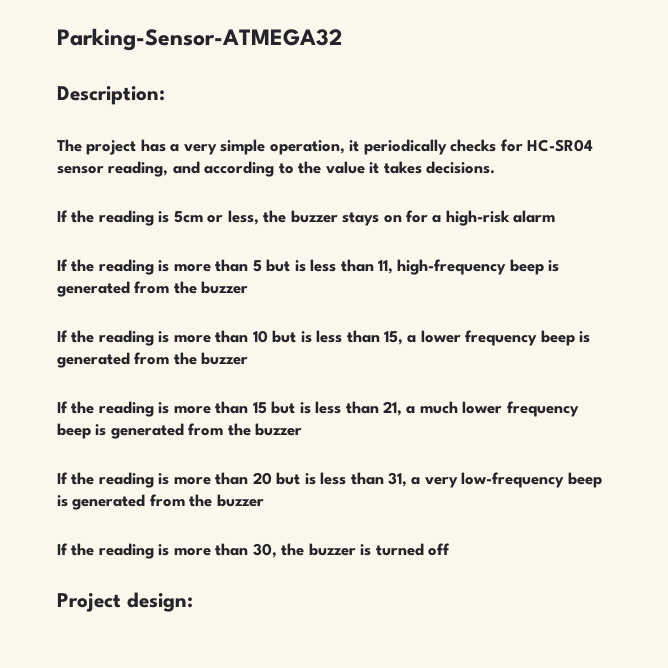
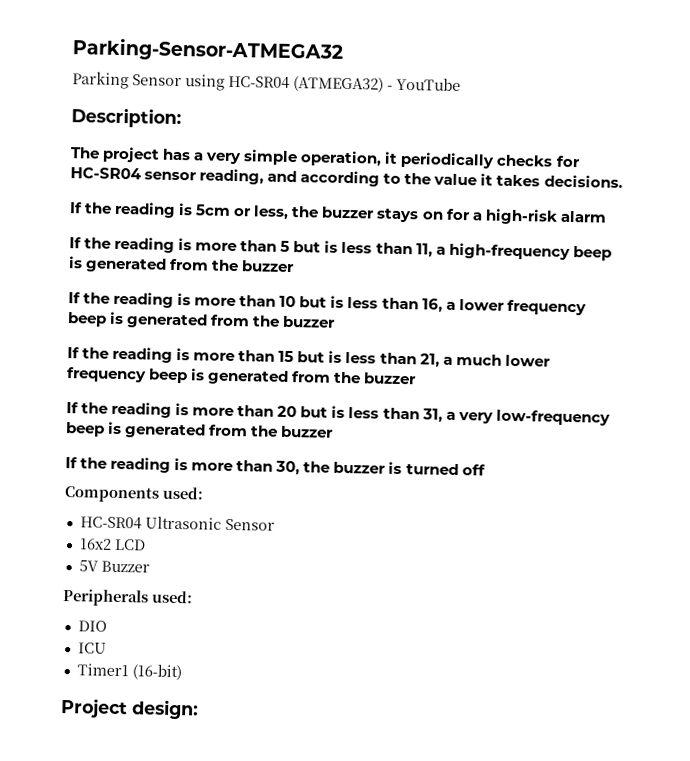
+ Parking Sensor using HC-SR04 (ATMEGA32) - YouTube
- If the reading is more than 5 but is less than 11, high-frequency beep is generated from the buzzer
+ If the reading is more than 5 but is less than 11, a high-frequency beep is generated from the buzzer
- If the reading is more than 10 but is less than 15, a lower frequency beep is generated from the buzzer
+ If the reading is more than 10 but is less than 16, a lower frequency beep is generated from the buzzer
+ Components used:
+ HC-SR04 Ultrasonic Sensor
+ 16x2 LCD
+ 5V Buzzer
+ Peripherals used:
+ DIO
+ ICU
+ Timer1 (16-bit)

